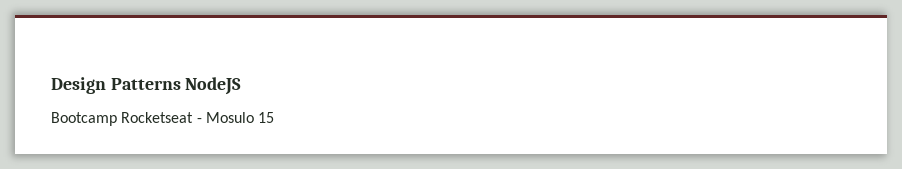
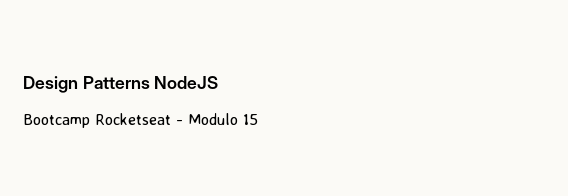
- Bootcamp Rocketseat - Mosulo 15
+ Bootcamp Rocketseat - Modulo 15

